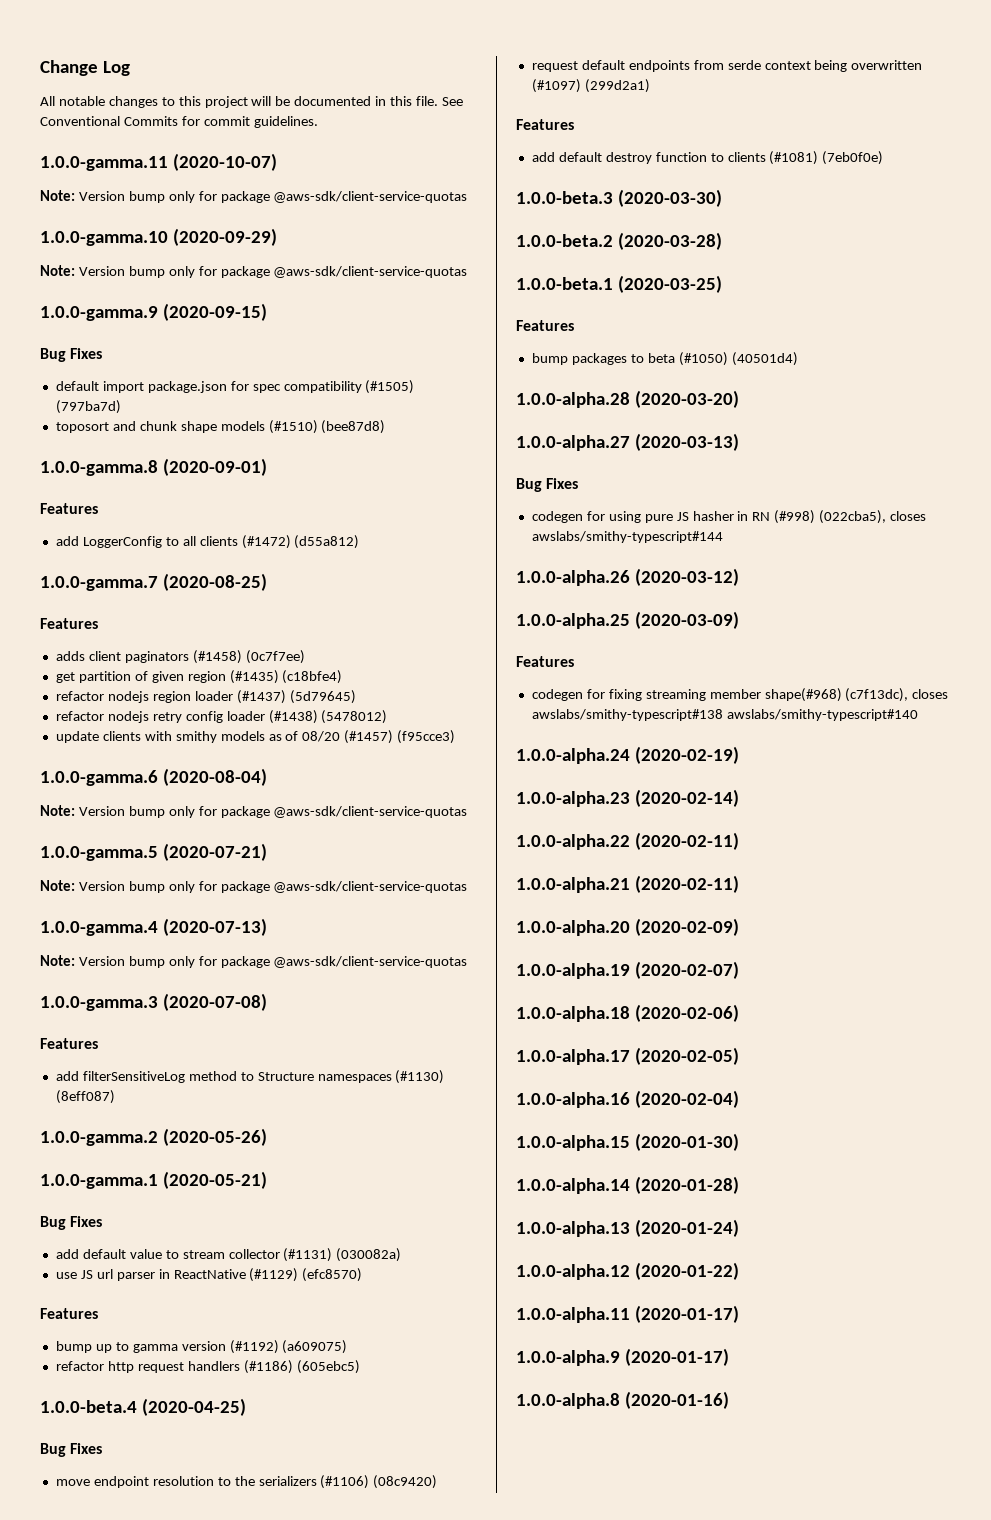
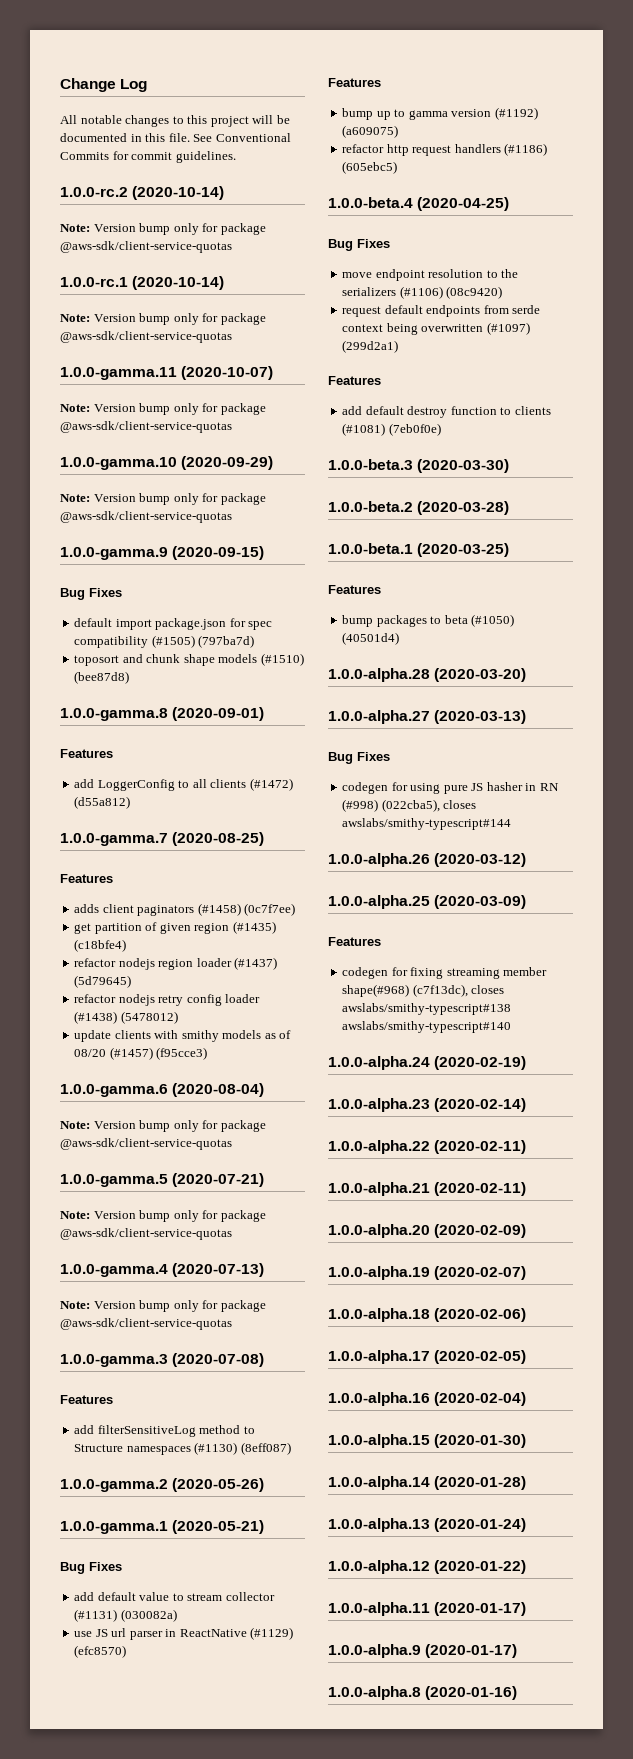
+ 1.0.0-rc.2 (2020-10-14)
+ Note: Version bump only for package @aws-sdk/client-service-quotas
+ 1.0.0-rc.1 (2020-10-14)
+ Note: Version bump only for package @aws-sdk/client-service-quotas

